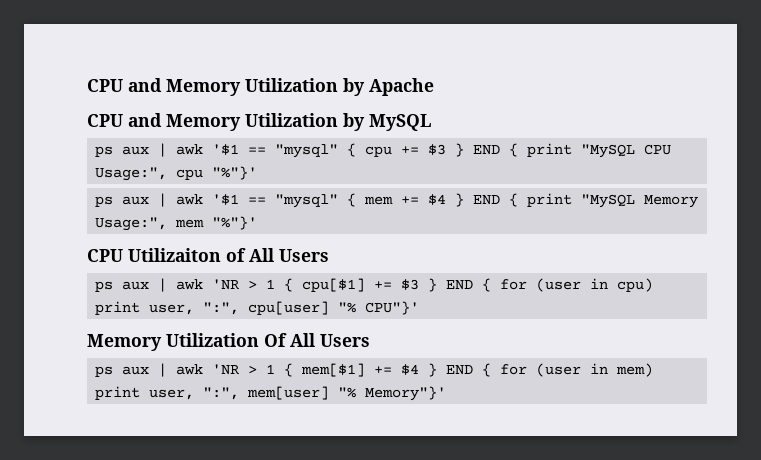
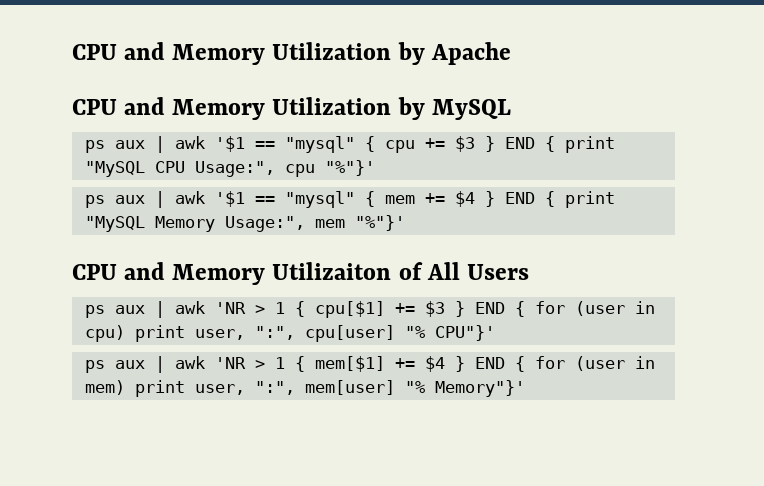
- CPU Utilizaiton of All Users
+ CPU and Memory Utilizaiton of All Users
- Memory Utilization Of All Users

